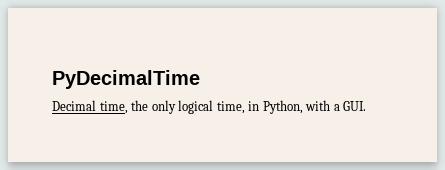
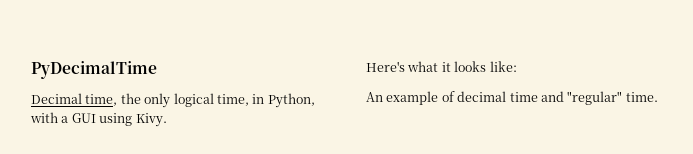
- Decimal time, the only logical time, in Python, with a GUI.
+ Decimal time, the only logical time, in Python, with a GUI using Kivy.
+ Here's what it looks like:
+ An example of decimal time and "regular" time.

